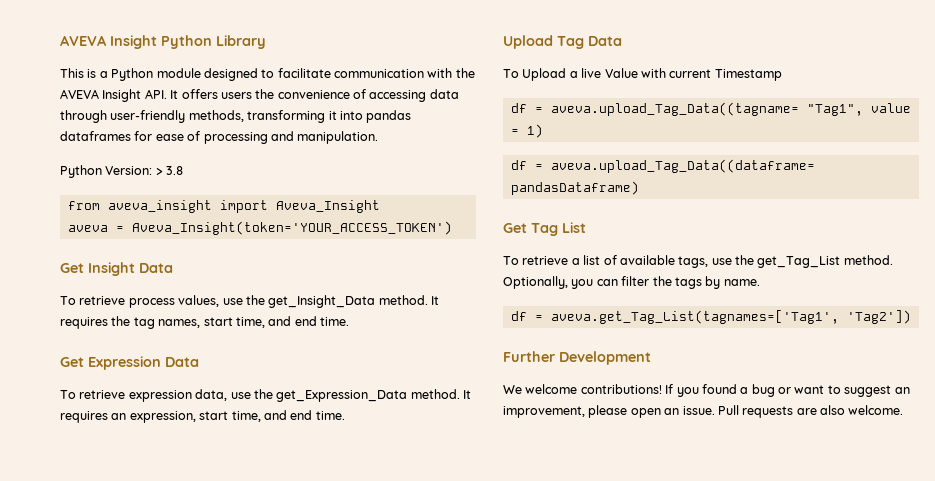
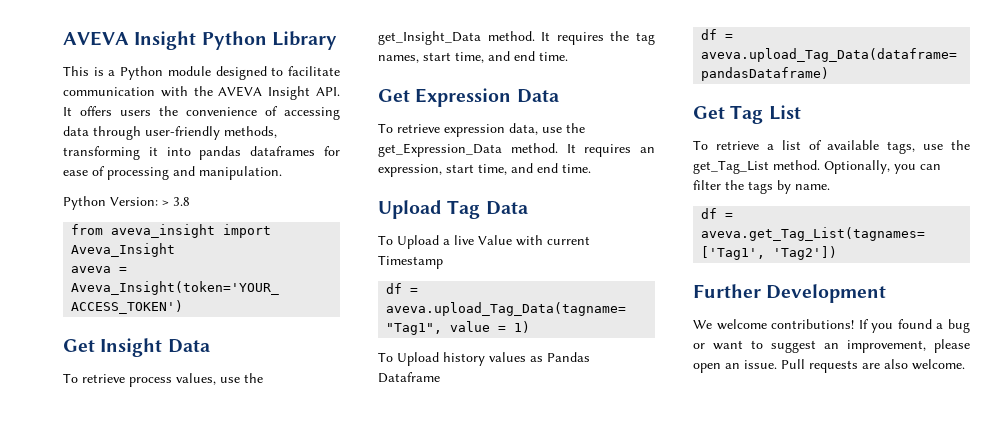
- df = aveva.upload_Tag_Data((tagname= "Tag1", value = 1)
+ df = aveva.upload_Tag_Data(tagname= "Tag1", value = 1)
- df = aveva.upload_Tag_Data((dataframe= pandasDataframe)
+ To Upload history values as Pandas Dataframe
+ df = aveva.upload_Tag_Data(dataframe= pandasDataframe)

